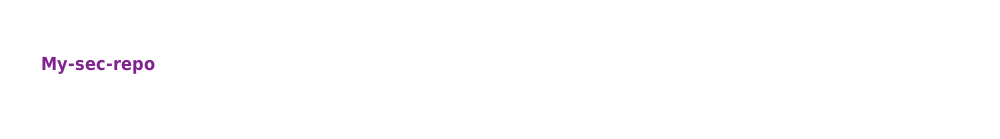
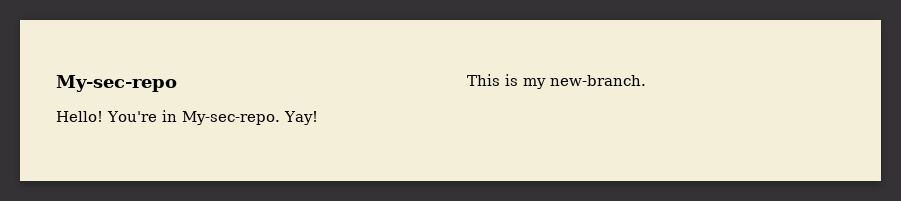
+ Hello! You're in My-sec-repo. Yay!
+ This is my new-branch.

